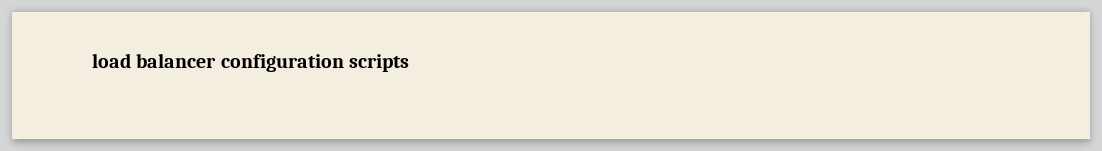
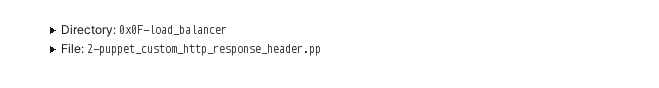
- load balancer configuration scripts
+ Directory: 0x0F-load_balancer
+ File: 2-puppet_custom_http_response_header.pp

